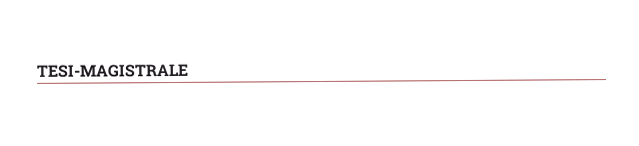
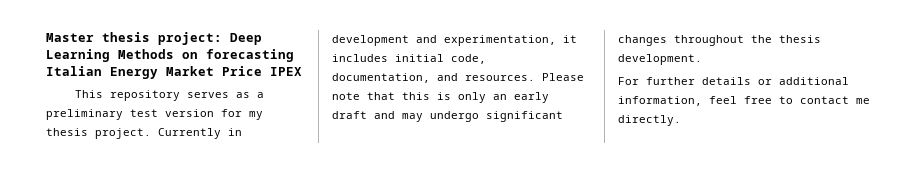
- TESI-MAGISTRALE
+ Master thesis project: Deep Learning Methods on forecasting Italian Energy Market Price IPEX
+ This repository serves as a preliminary test version for my thesis project. Currently in development and experimentation, it includes initial code, documentation, and resources. Please note that this is only an early draft and may undergo significant changes throughout the thesis development.
+ For further details or additional information, feel free to contact me directly.

